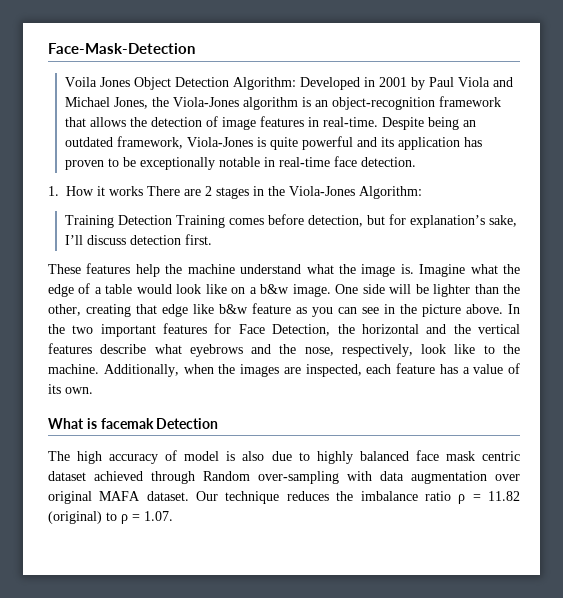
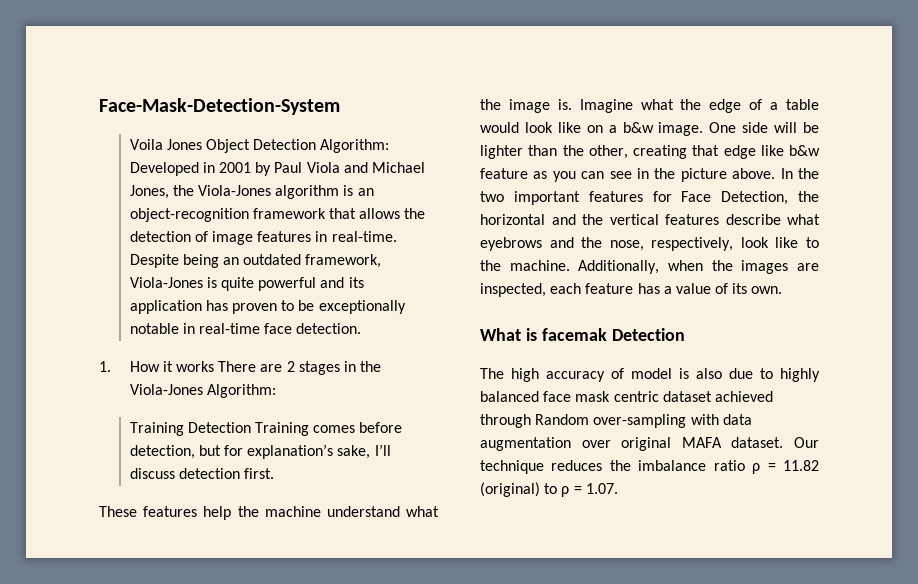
- Face-Mask-Detection
+ Face-Mask-Detection-System

